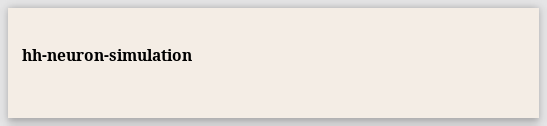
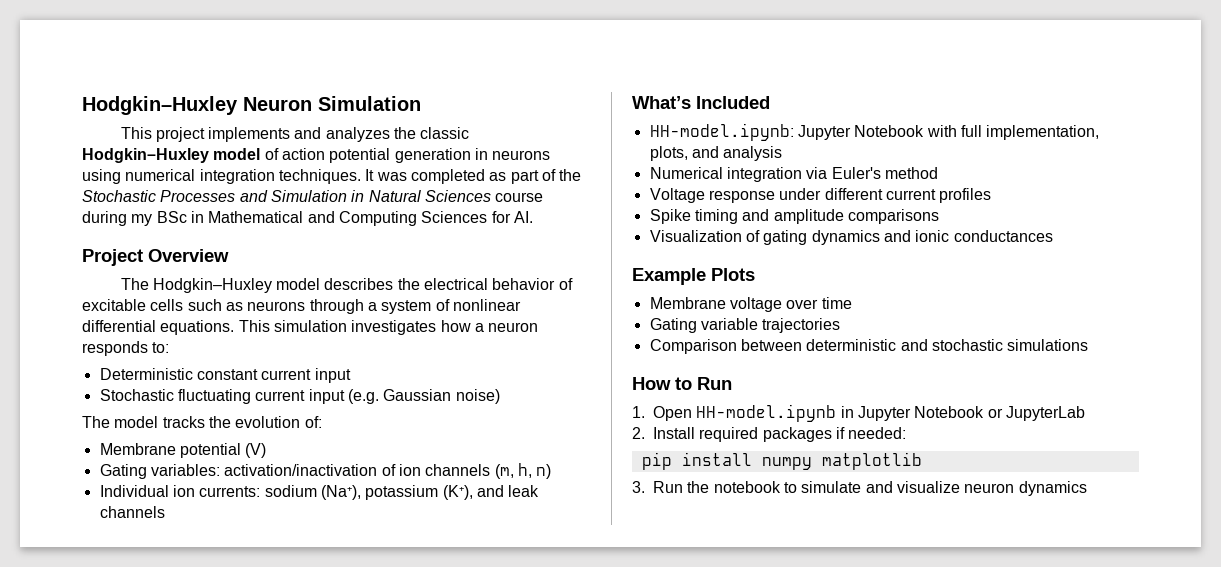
- hh-neuron-simulation
+ Hodgkin–Huxley Neuron Simulation
+ This project implements and analyzes the classic Hodgkin–Huxley model of action potential generation in neurons using numerical integration techniques. It was completed as part of the Stochastic Processes and Simulation in Natural Sciences course during my BSc in Mathematical and Computing Sciences for AI.
+ Project Overview
+ The Hodgkin–Huxley model describes the electrical behavior of excitable cells such as neurons through a system of nonlinear differential equations. This simulation investigates how a neuron responds to:
+ Deterministic constant current input
+ Stochastic fluctuating current input (e.g. Gaussian noise)
+ The model tracks the evolution of:
+ Membrane potential (V)
+ Gating variables: activation/inactivation of ion channels (m, h, n)
+ Individual ion currents: sodium (Na⁺), potassium (K⁺), and leak channels
+ What’s Included
+ HH-model.ipynb: Jupyter Notebook with full implementation, plots, and analysis
+ Numerical integration via Euler's method
+ Voltage response under different current profiles
+ Spike timing and amplitude comparisons
+ Visualization of gating dynamics and ionic conductances
+ Example Plots
+ Membrane voltage over time
+ Gating variable trajectories
+ Comparison between deterministic and stochastic simulations
+ How to Run
+ 1. Open HH-model.ipynb in Jupyter Notebook or JupyterLab
+ 2. Install required packages if needed:
+ pip install numpy matplotlib
+ 3. Run the notebook to simulate and visualize neuron dynamics

